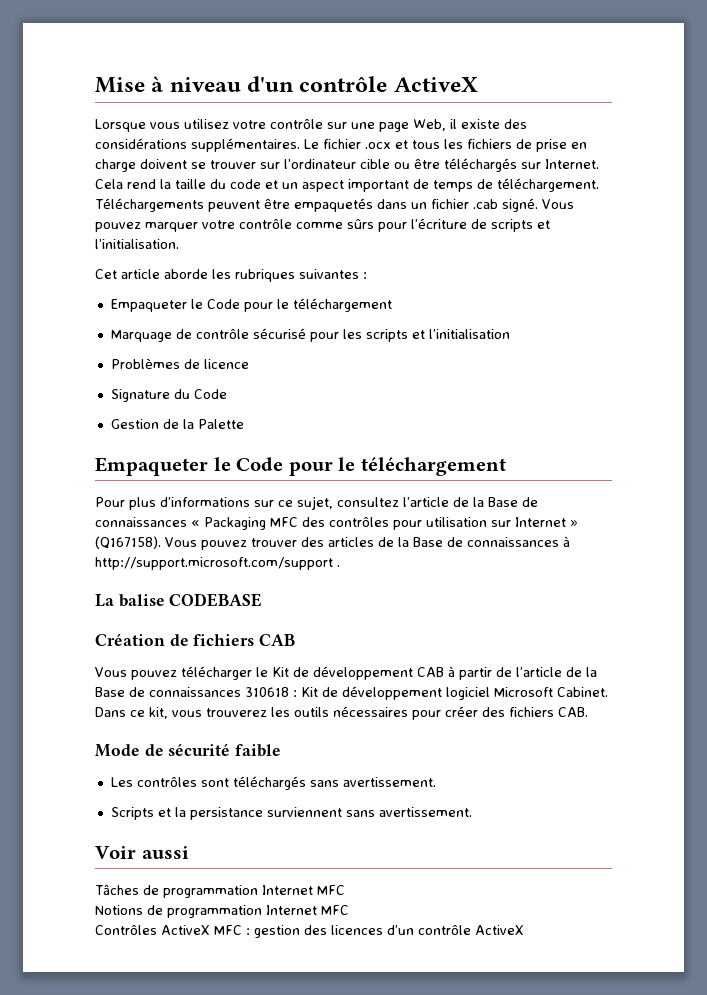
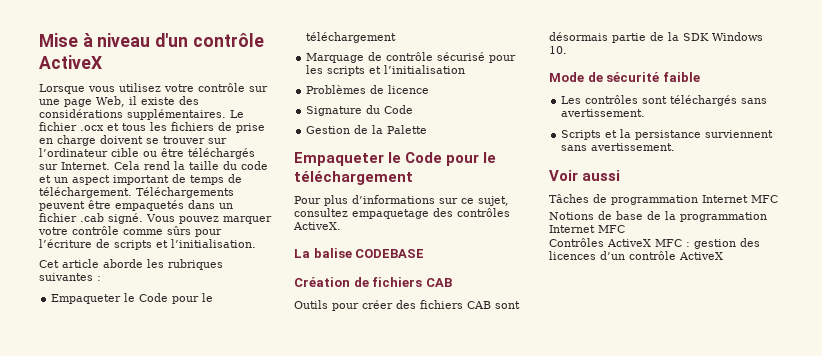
- Pour plus d’informations sur ce sujet, consultez l’article de la Base de connaissances « Packaging MFC des contrôles pour utilisation sur Internet » (Q167158). Vous pouvez trouver des articles de la Base de connaissances à http://support.microsoft.com/support .
+ Pour plus d’informations sur ce sujet, consultez empaquetage des contrôles ActiveX.
- Vous pouvez télécharger le Kit de développement CAB à partir de l’article de la Base de connaissances 310618 : Kit de développement logiciel Microsoft Cabinet. Dans ce kit, vous trouverez les outils nécessaires pour créer des fichiers CAB.
+ Outils pour créer des fichiers CAB sont désormais partie de la SDK Windows 10.
- Notions de programmation Internet MFC
+ Notions de base de la programmation Internet MFC

